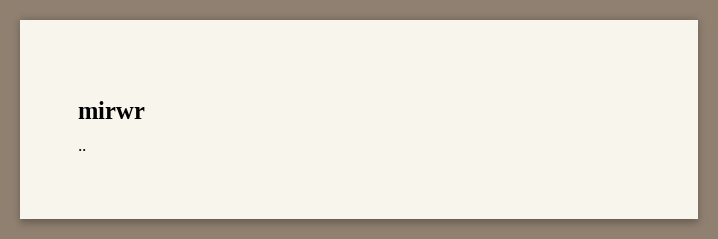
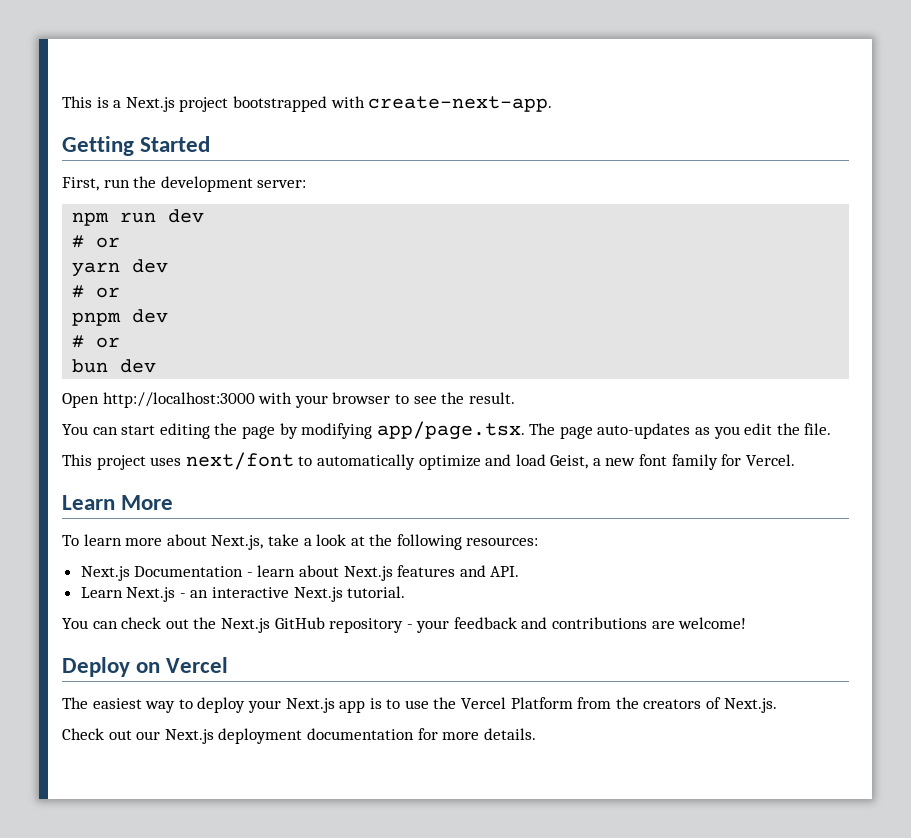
- mirwr
- ..
+ This is a Next.js project bootstrapped with create-next-app.
+ Getting Started
+ First, run the development server:
+ npm run dev
+ # or
+ yarn dev
+ # or
+ pnpm dev
+ # or
+ bun dev
+ Open http://localhost:3000 with your browser to see the result.
+ You can start editing the page by modifying app/page.tsx. The page auto-updates as you edit the file.
+ This project uses next/font to automatically optimize and load Geist, a new font family for Vercel.
+ Learn More
+ To learn more about Next.js, take a look at the following resources:
+ Next.js Documentation - learn about Next.js features and API.
+ Learn Next.js - an interactive Next.js tutorial.
+ You can check out the Next.js GitHub repository - your feedback and contributions are welcome!
+ Deploy on Vercel
+ The easiest way to deploy your Next.js app is to use the Vercel Platform from the creators of Next.js.
+ Check out our Next.js deployment documentation for more details.

